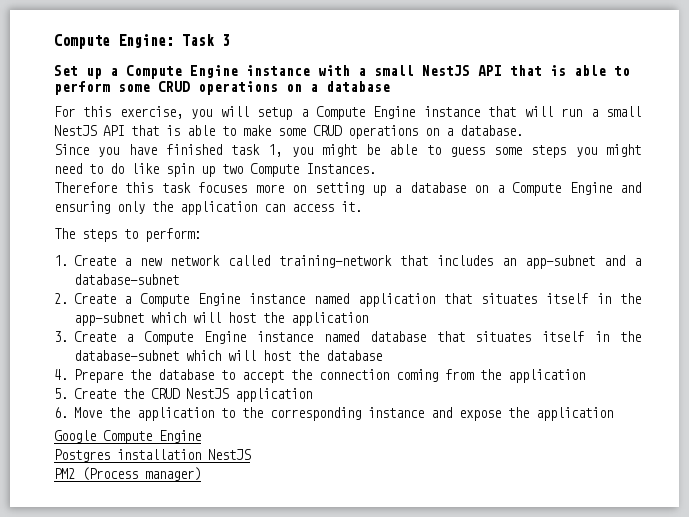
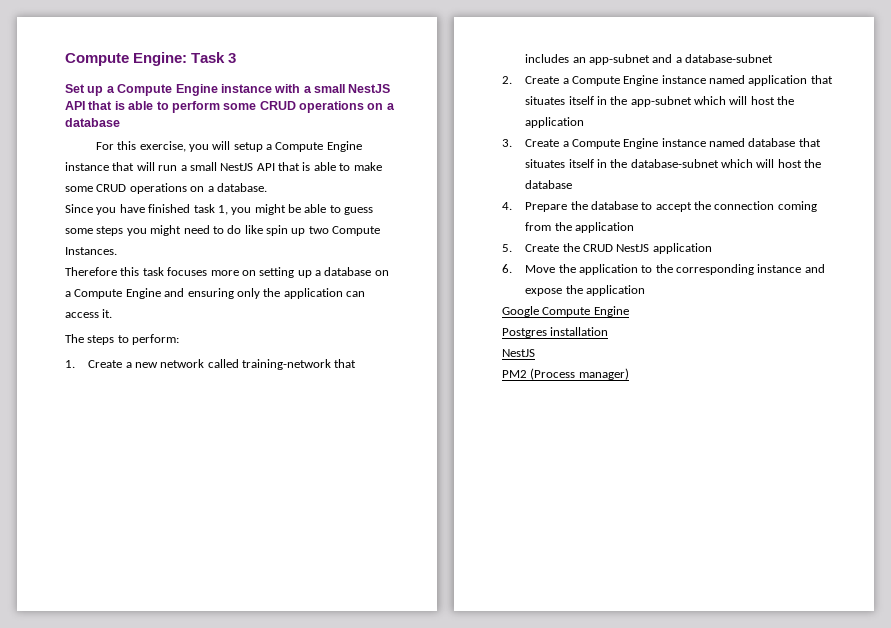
- Postgres installation NestJS
+ Postgres installation
+ NestJS

